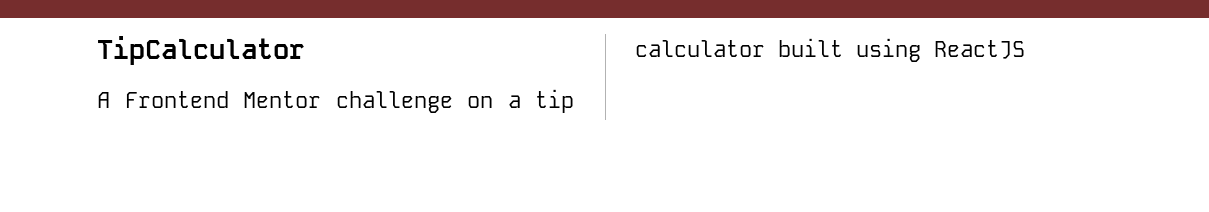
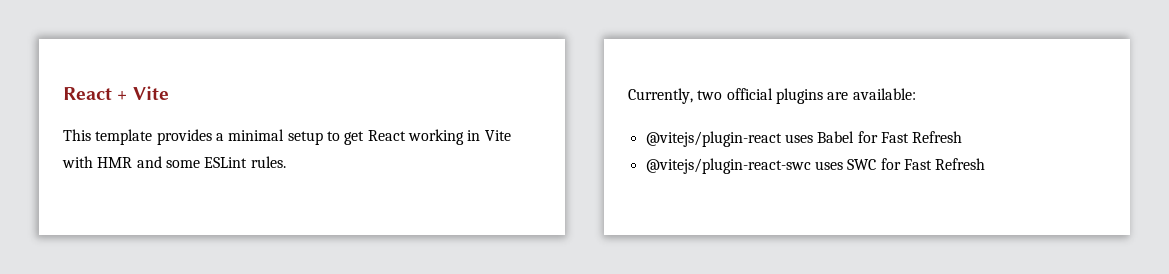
- TipCalculator
- A Frontend Mentor challenge on a tip calculator built using ReactJS
+ React + Vite
+ This template provides a minimal setup to get React working in Vite with HMR and some ESLint rules.
+ Currently, two official plugins are available:
+ @vitejs/plugin-react uses Babel for Fast Refresh
+ @vitejs/plugin-react-swc uses SWC for Fast Refresh

